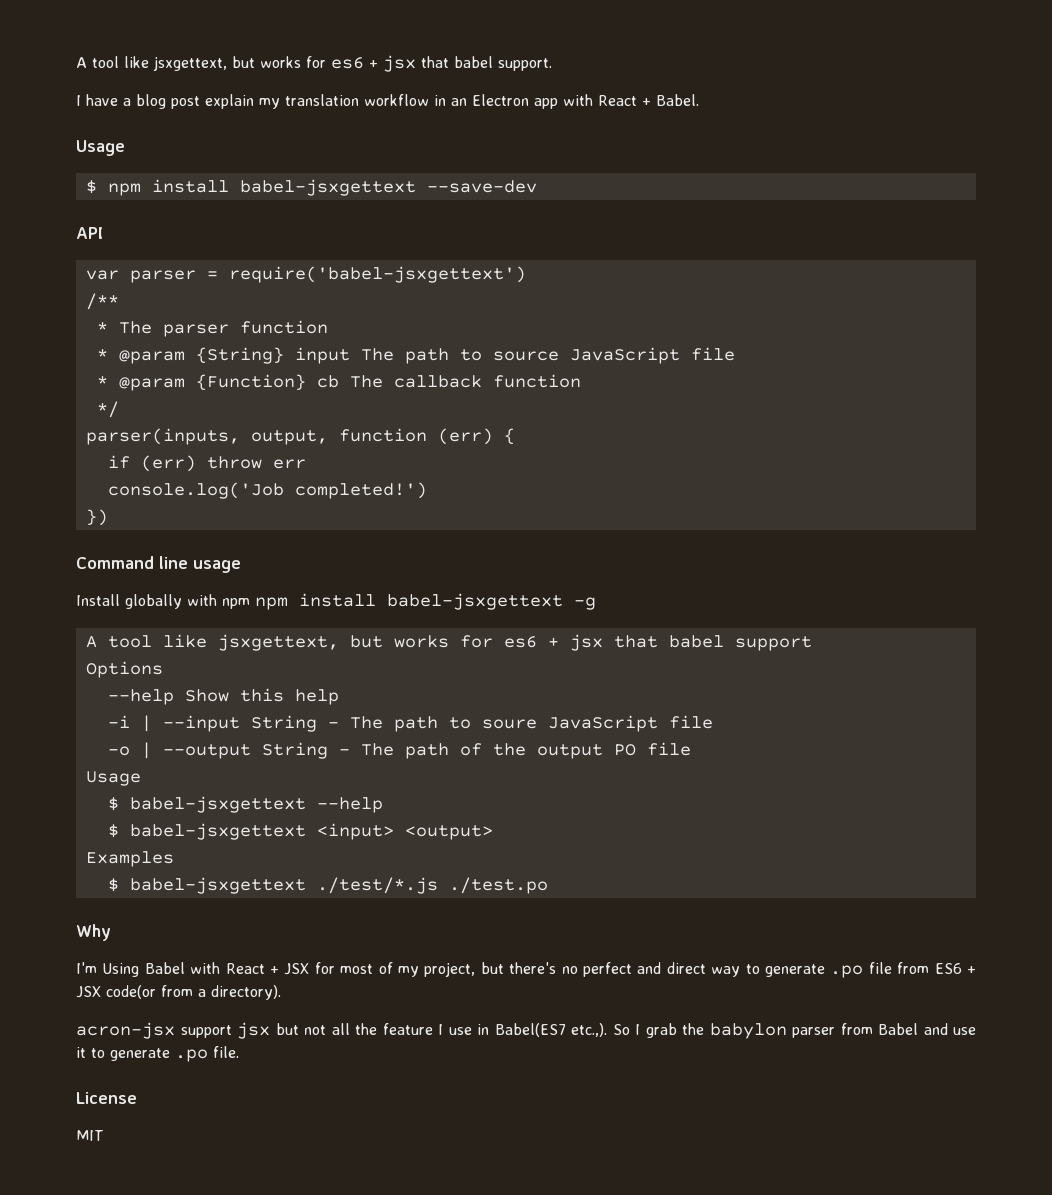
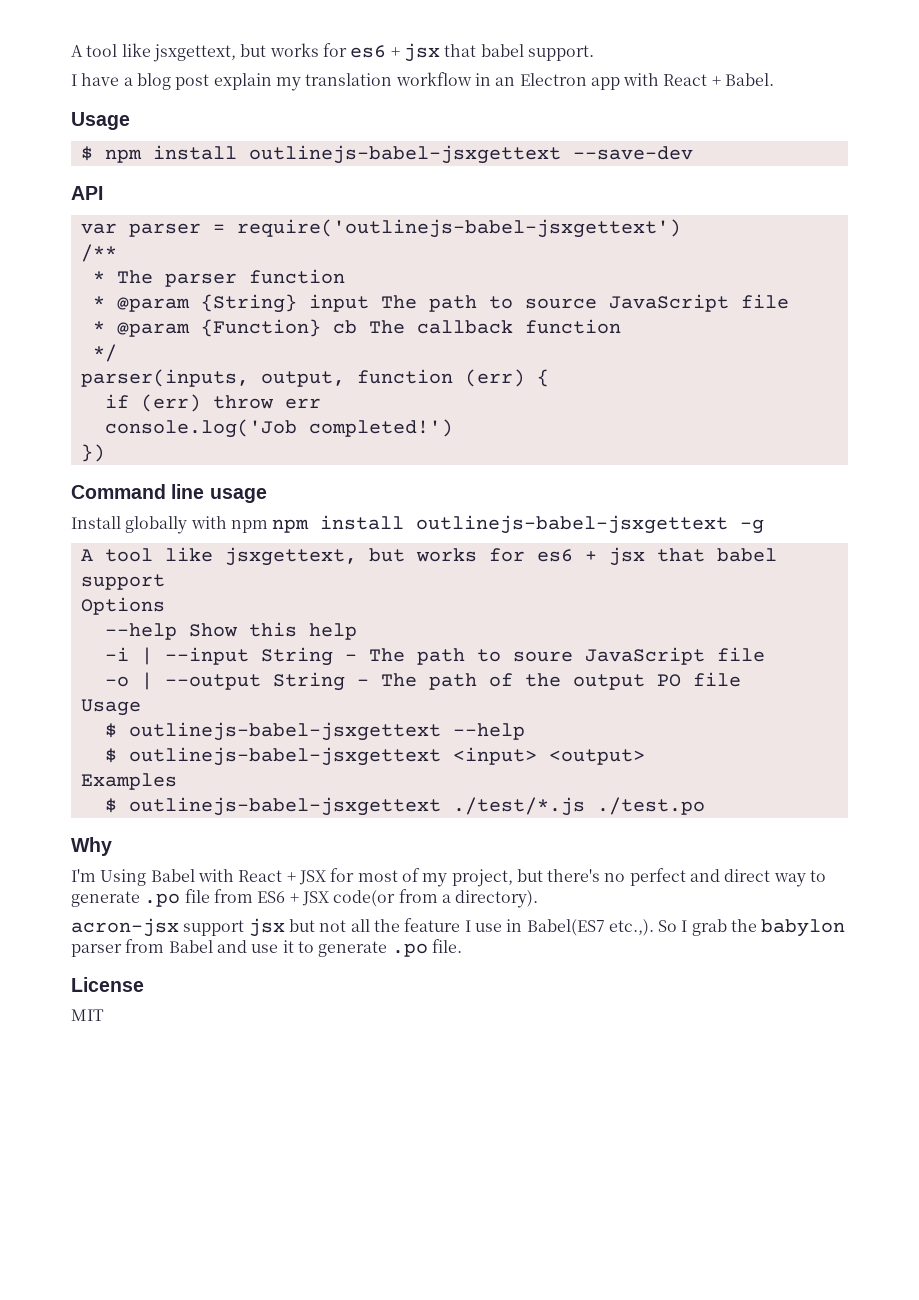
- $ npm install babel-jsxgettext --save-dev
+ $ npm install outlinejs-babel-jsxgettext --save-dev
- var parser = require('babel-jsxgettext')
+ var parser = require('outlinejs-babel-jsxgettext')
- Install globally with npm npm install babel-jsxgettext -g
+ Install globally with npm npm install outlinejs-babel-jsxgettext -g
- $ babel-jsxgettext --help
+ $ outlinejs-babel-jsxgettext --help
- $ babel-jsxgettext <input> <output>
+ $ outlinejs-babel-jsxgettext <input> <output>
- $ babel-jsxgettext ./test/*.js ./test.po
+ $ outlinejs-babel-jsxgettext ./test/*.js ./test.po

